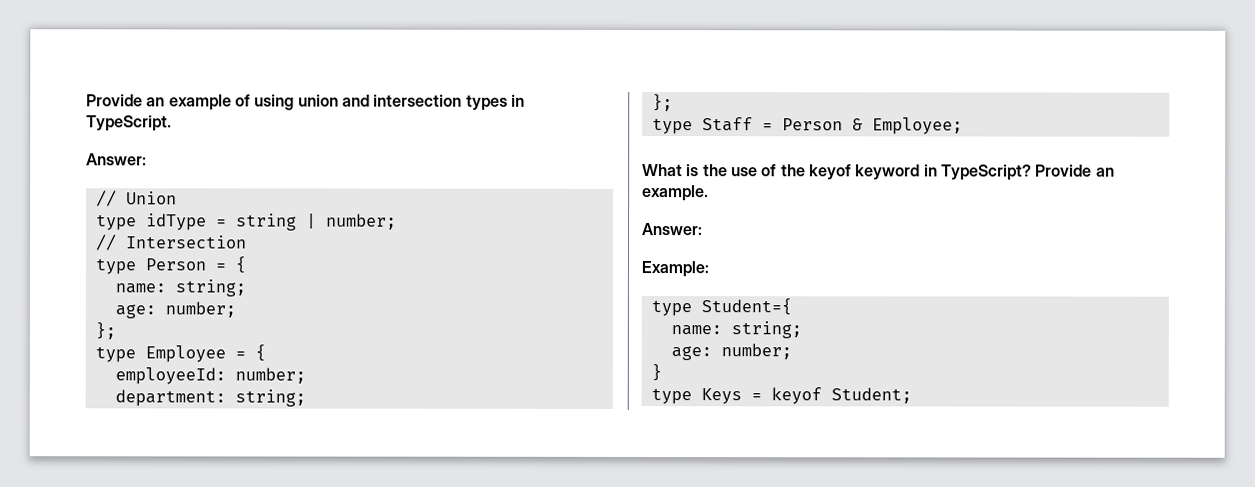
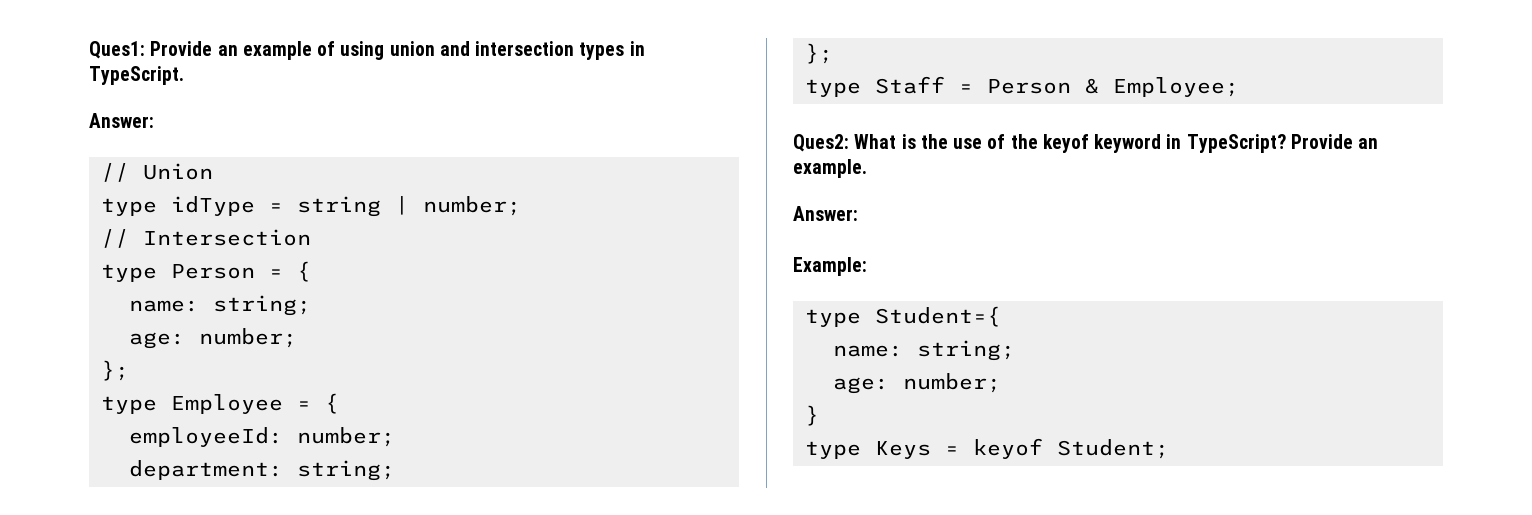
- Provide an example of using union and intersection types in TypeScript.
+ Ques1: Provide an example of using union and intersection types in TypeScript.
- What is the use of the keyof keyword in TypeScript?
+ Ques2: What is the use of the keyof keyword in TypeScript?

